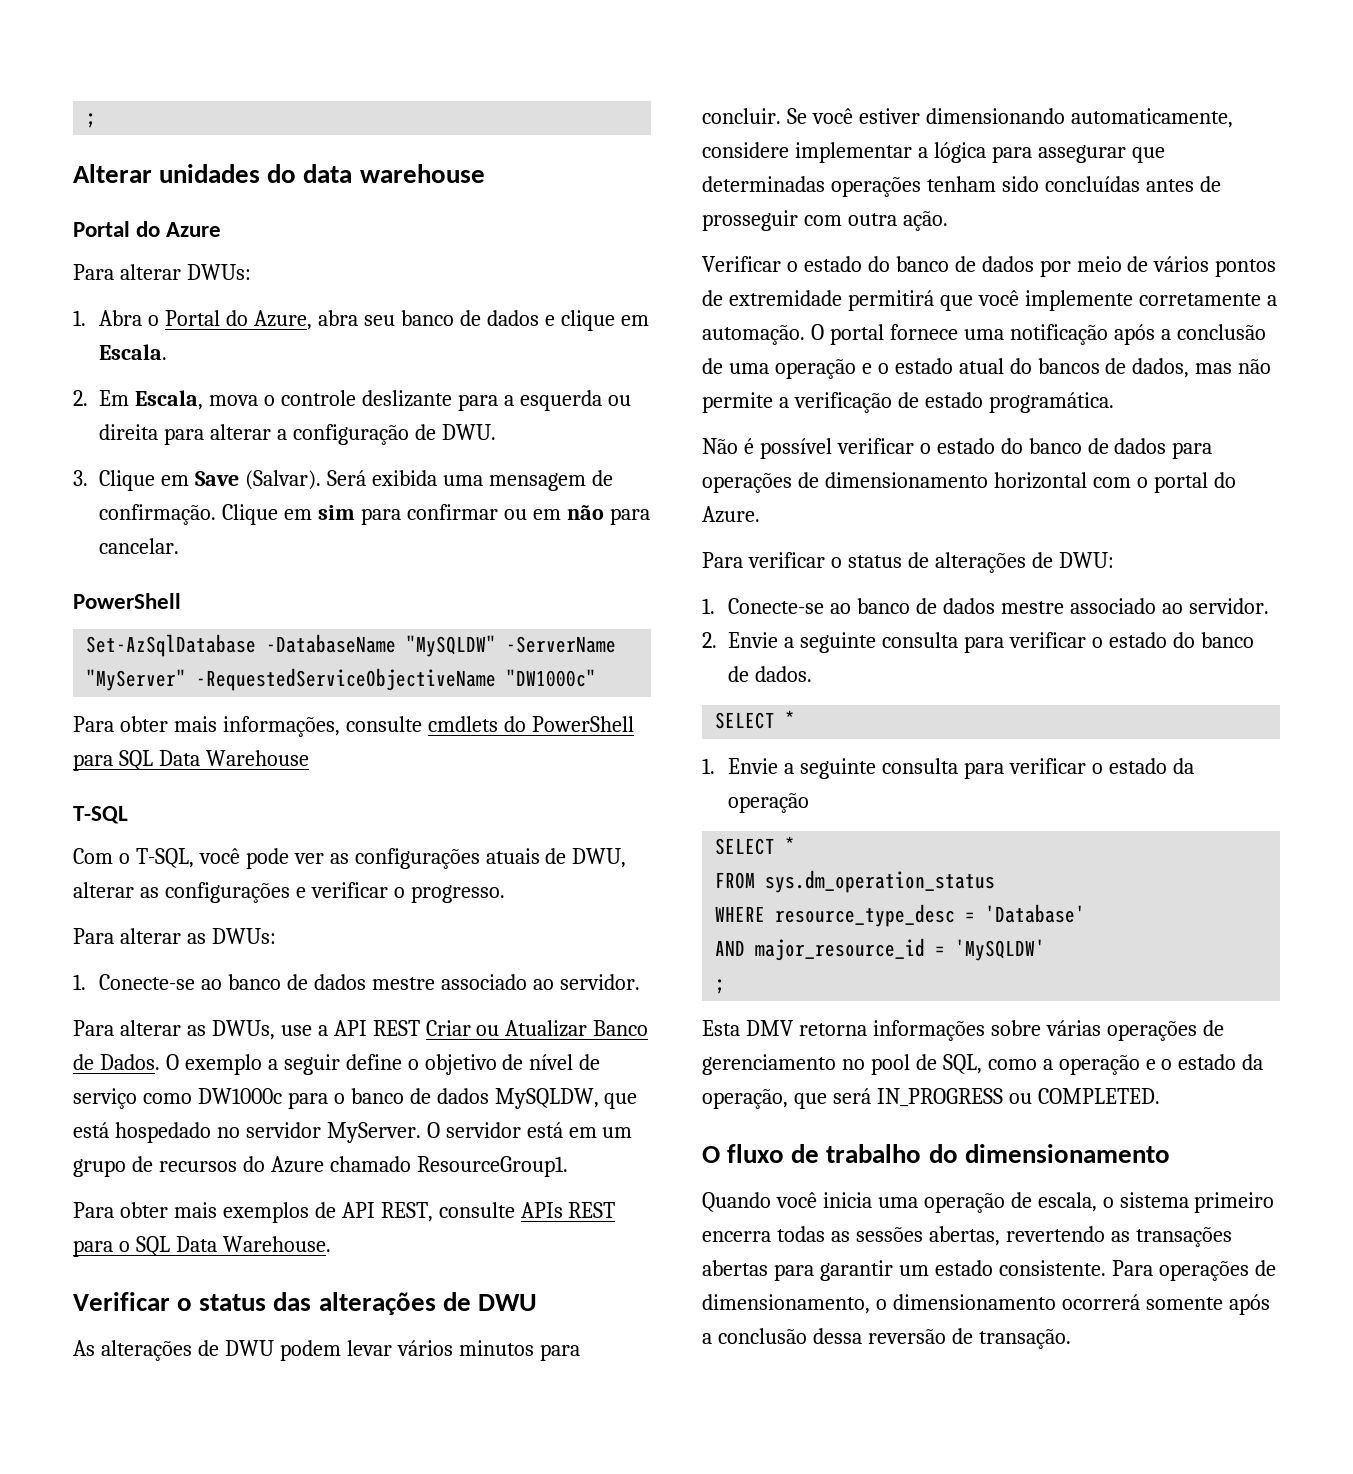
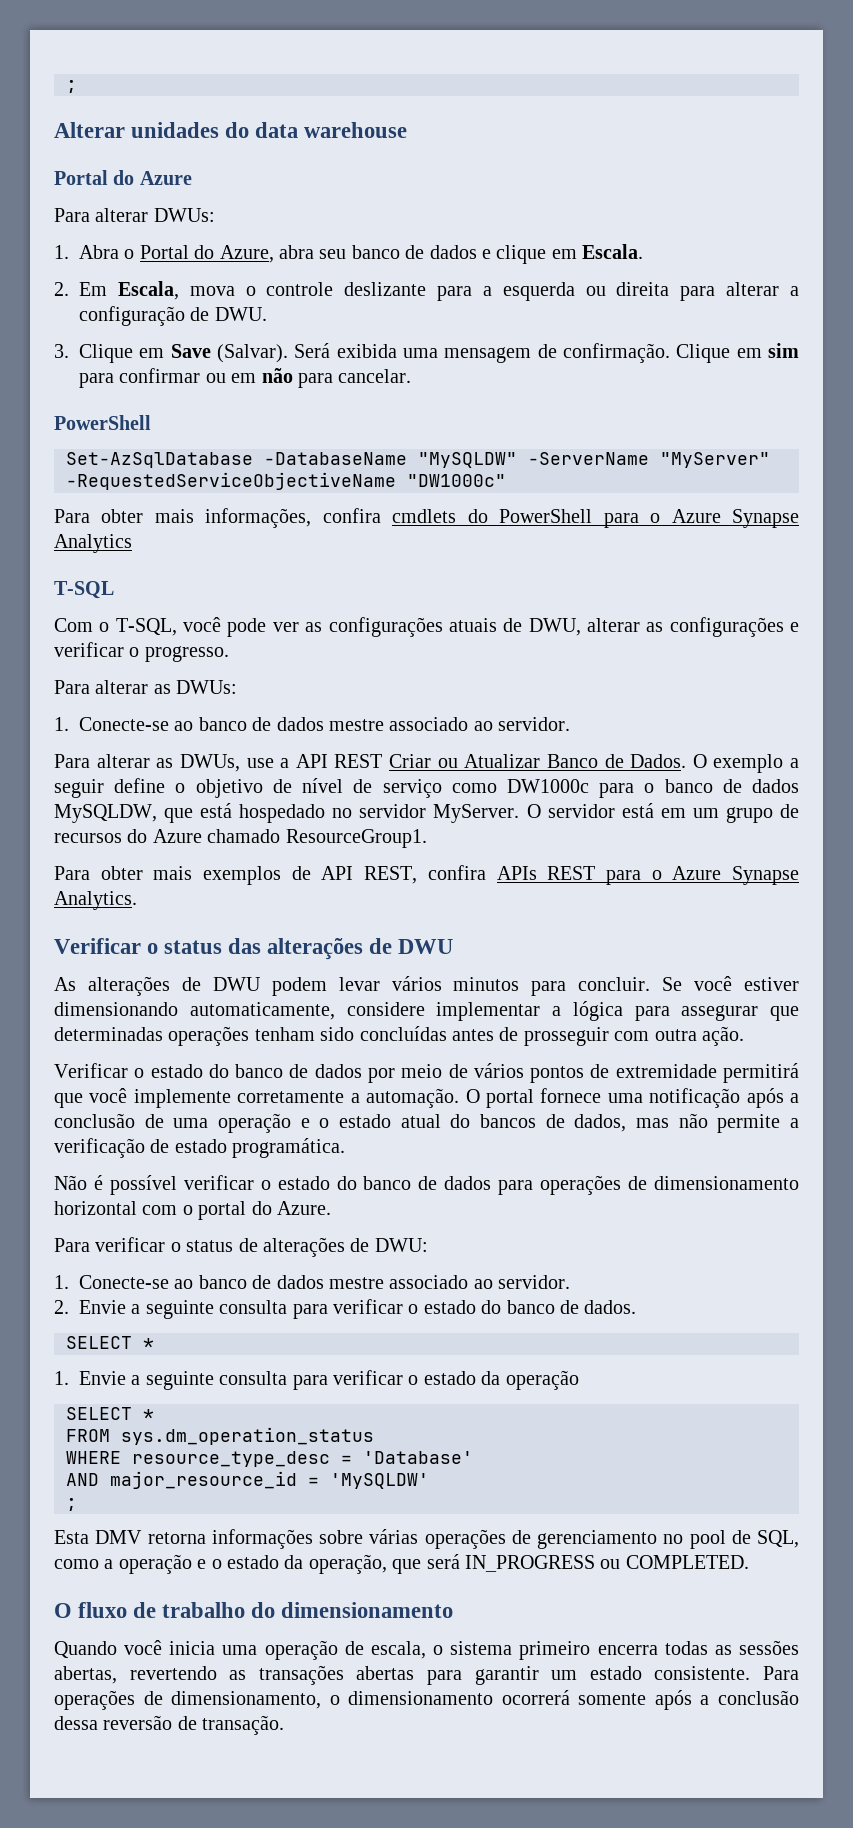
- Para obter mais informações, consulte cmdlets do PowerShell para SQL Data Warehouse
+ Para obter mais informações, confira cmdlets do PowerShell para o Azure Synapse Analytics
- Para obter mais exemplos de API REST, consulte APIs REST para o SQL Data Warehouse.
+ Para obter mais exemplos de API REST, confira APIs REST para o Azure Synapse Analytics.

